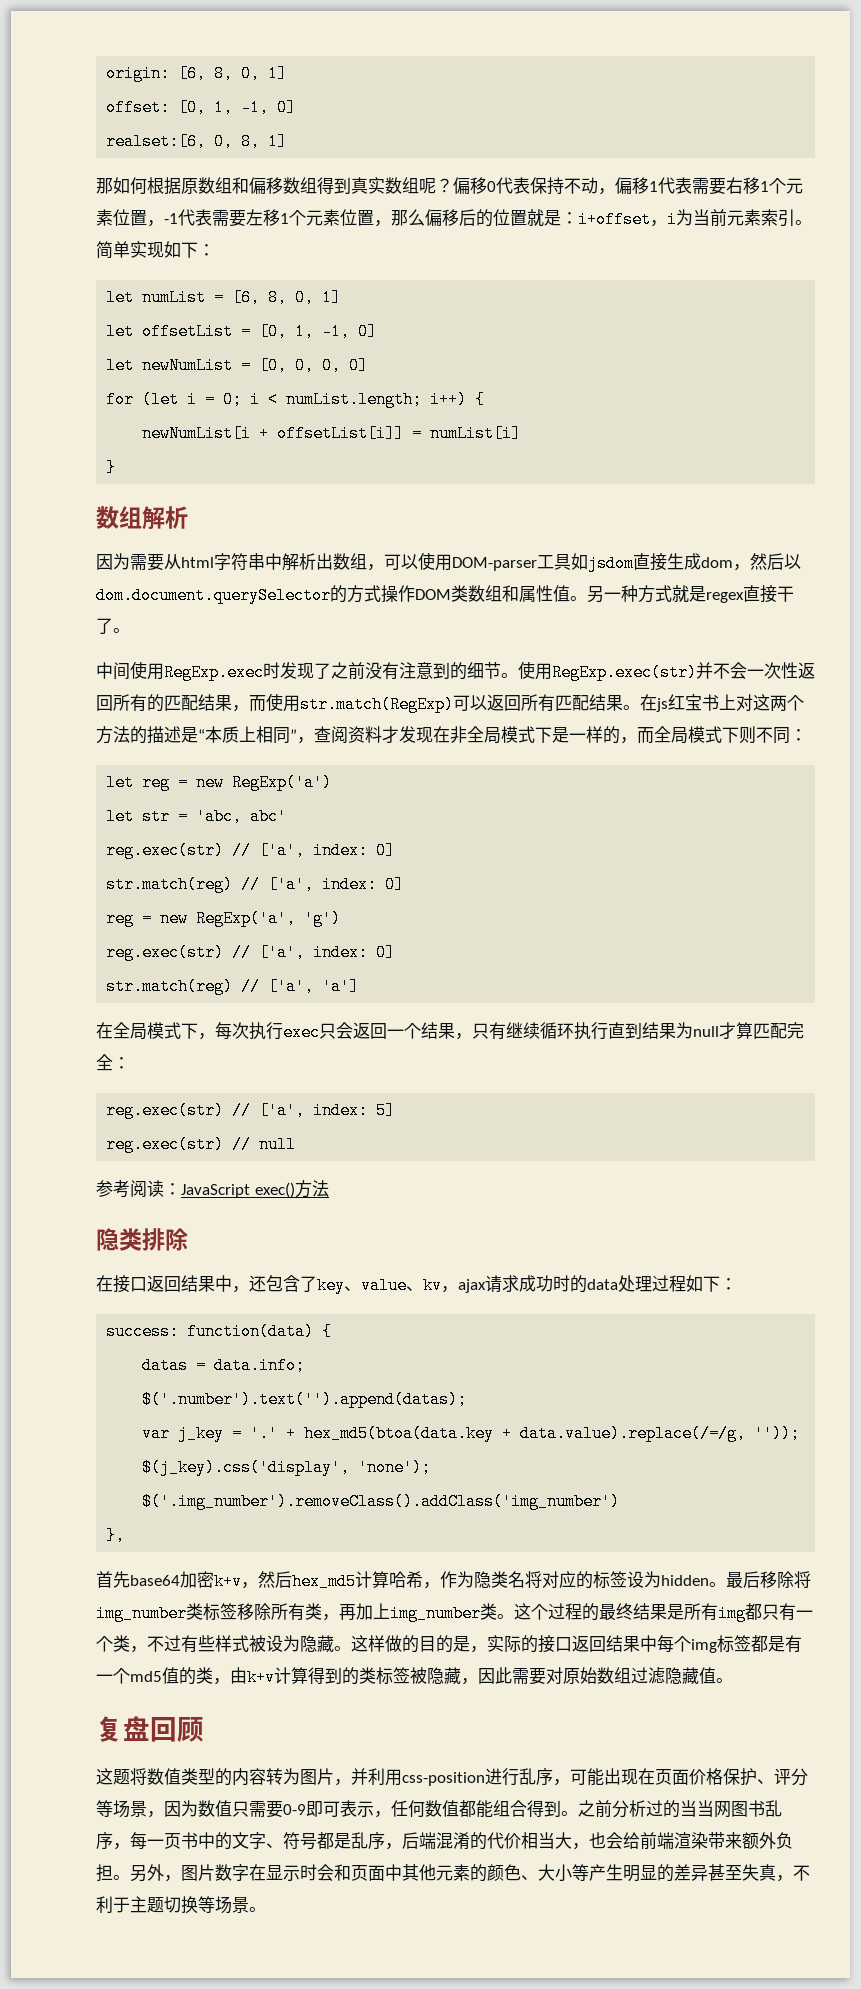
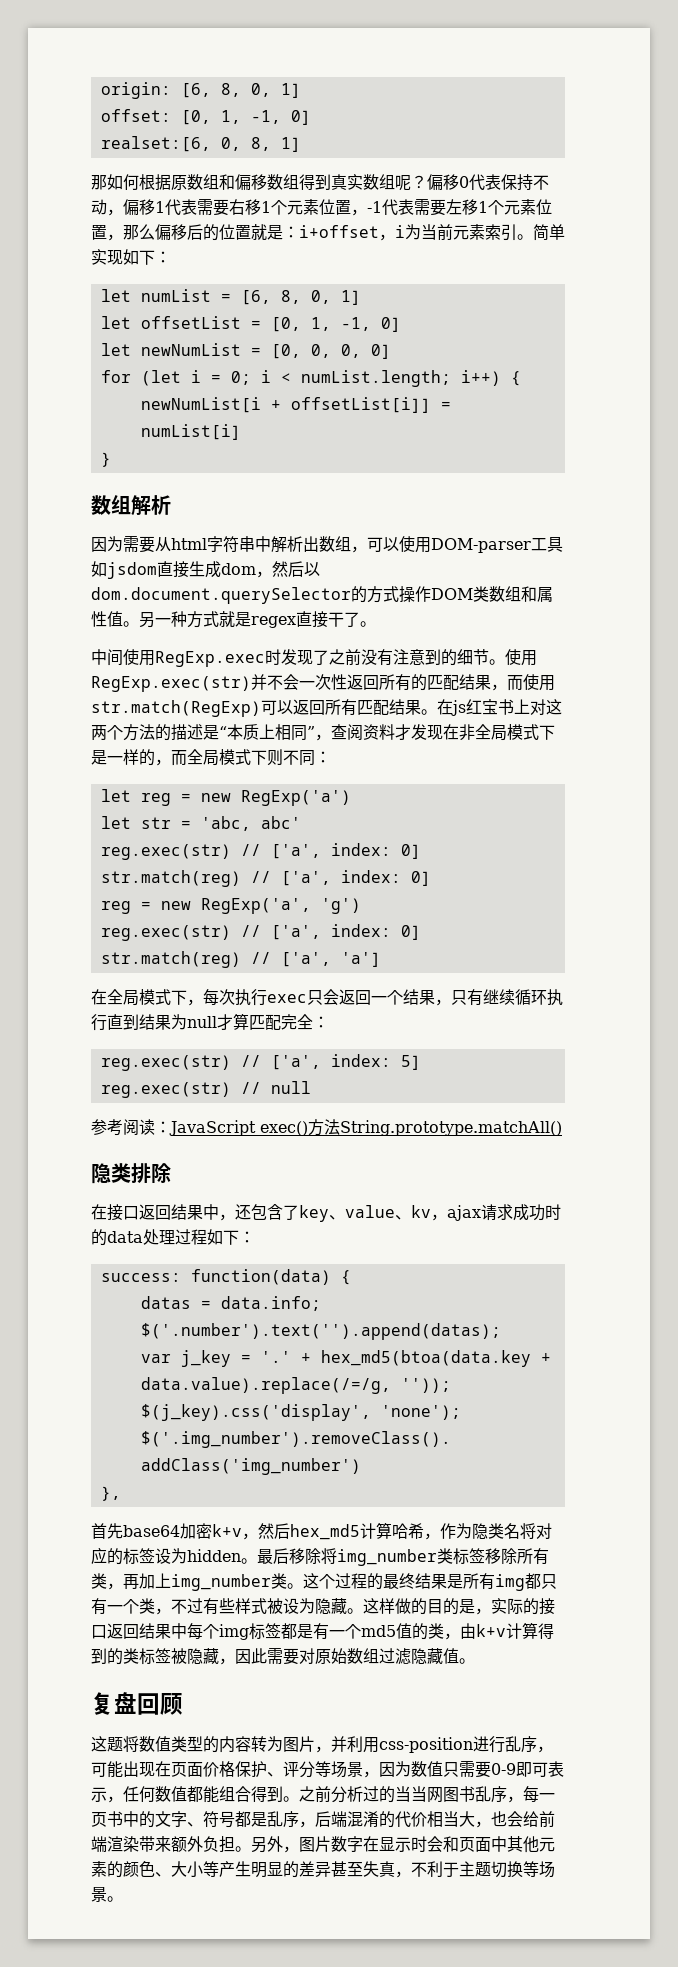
- 参考阅读：JavaScript exec()方法
+ 参考阅读：JavaScript exec()方法String.prototype.matchAll()

